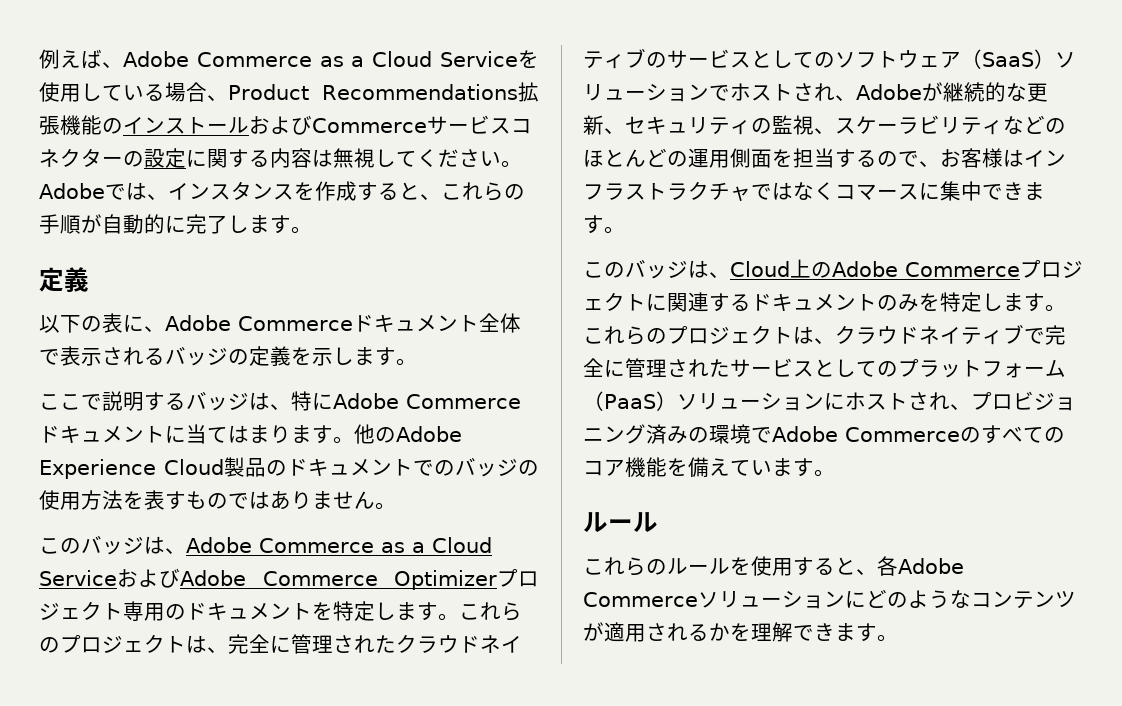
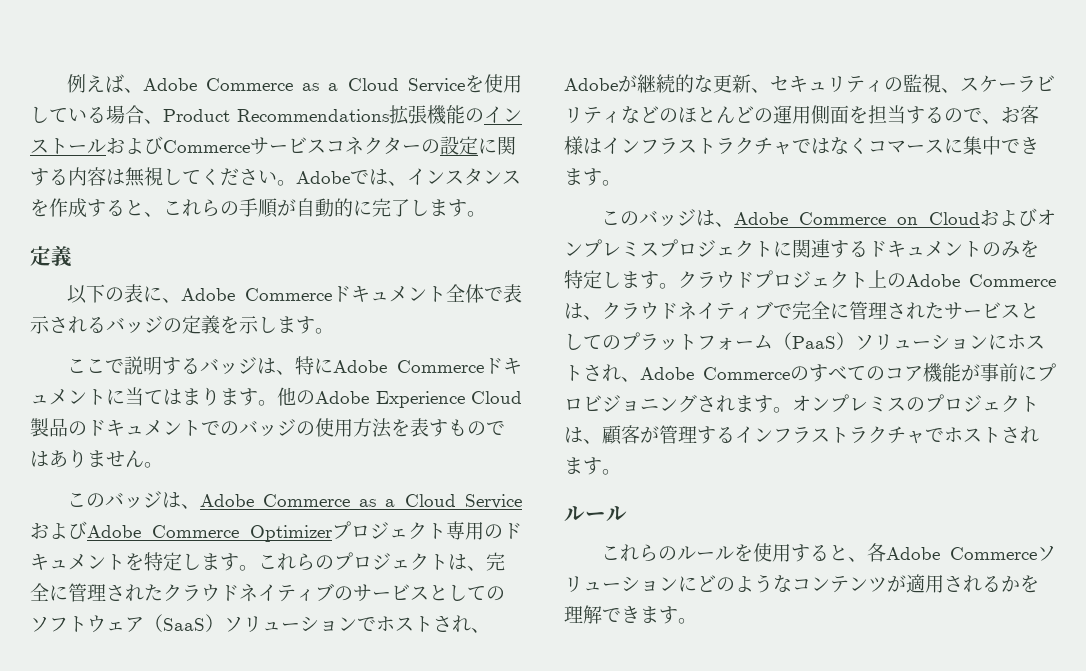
- このバッジは、Cloud上のAdobe Commerceプロジェクトに関連するドキュメントのみを特定します。
+ このバッジは、Adobe Commerce on Cloudおよびオンプレミスプロジェクトに関連するドキュメントのみを特定します。
- これらのプロジェクトは、クラウドネイティブで完全に管理されたサービスとしてのプラットフォーム（PaaS）ソリューションにホストされ、プロビジョニング済みの環境でAdobe Commerceのすべてのコア機能を備えています。
+ クラウドプロジェクト上のAdobe Commerceは、クラウドネイティブで完全に管理されたサービスとしてのプラットフォーム（PaaS）ソリューションにホストされ、Adobe Commerceのすべてのコア機能が事前にプロビジョニングされます。オンプレミスのプロジェクトは、顧客が管理するインフラストラクチャでホストされます。

